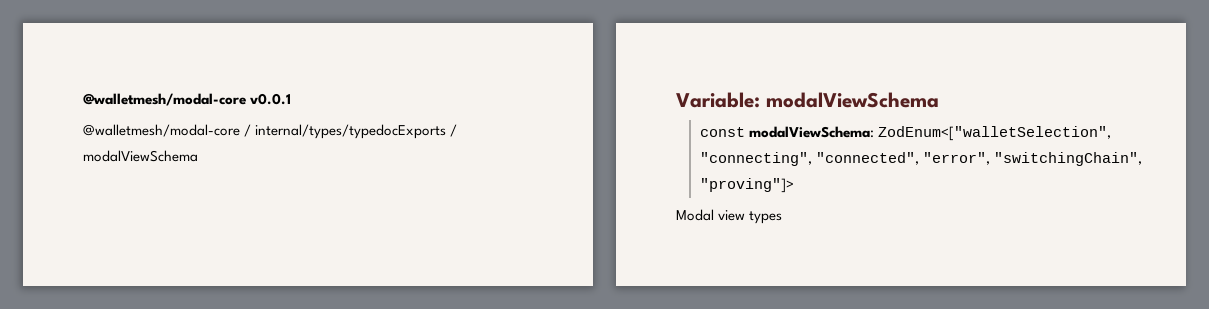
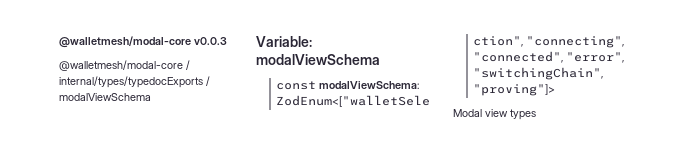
- @walletmesh/modal-core v0.0.1
+ @walletmesh/modal-core v0.0.3

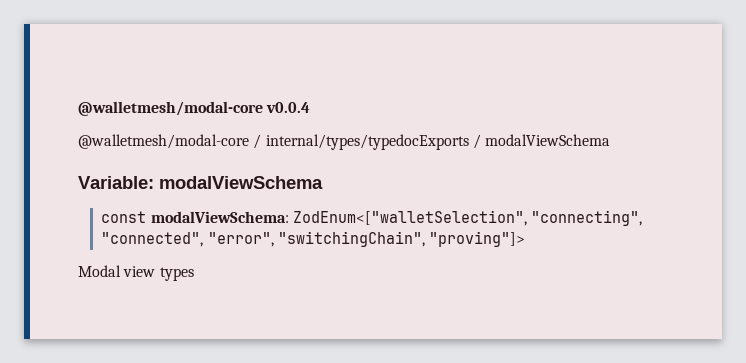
- @walletmesh/modal-core v0.0.3
+ @walletmesh/modal-core v0.0.4

